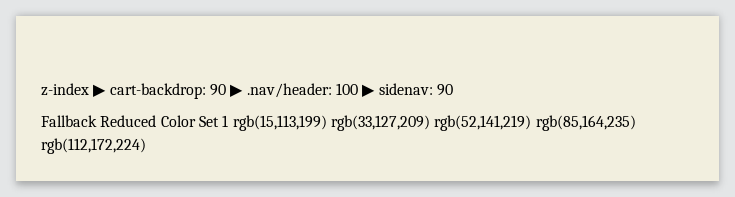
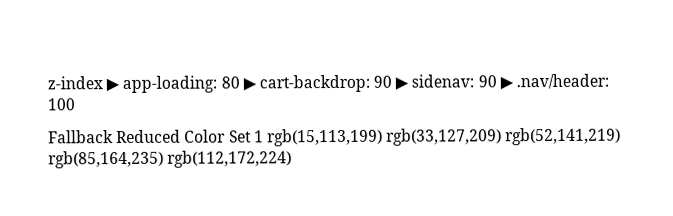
- z-index ▶ cart-backdrop: 90 ▶ .nav/header: 100 ▶ sidenav: 90
+ z-index ▶ app-loading: 80 ▶ cart-backdrop: 90 ▶ sidenav: 90 ▶ .nav/header: 100

